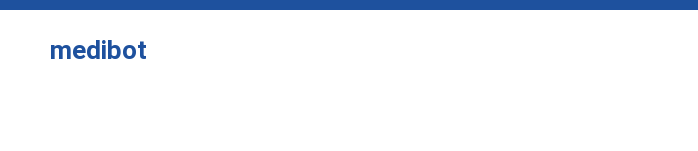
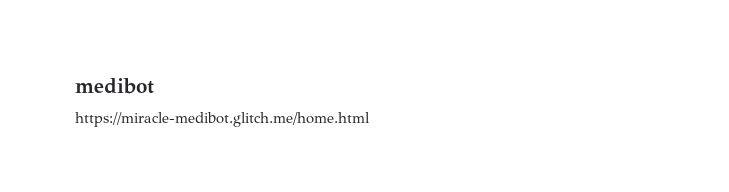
+ https://miracle-medibot.glitch.me/home.html

